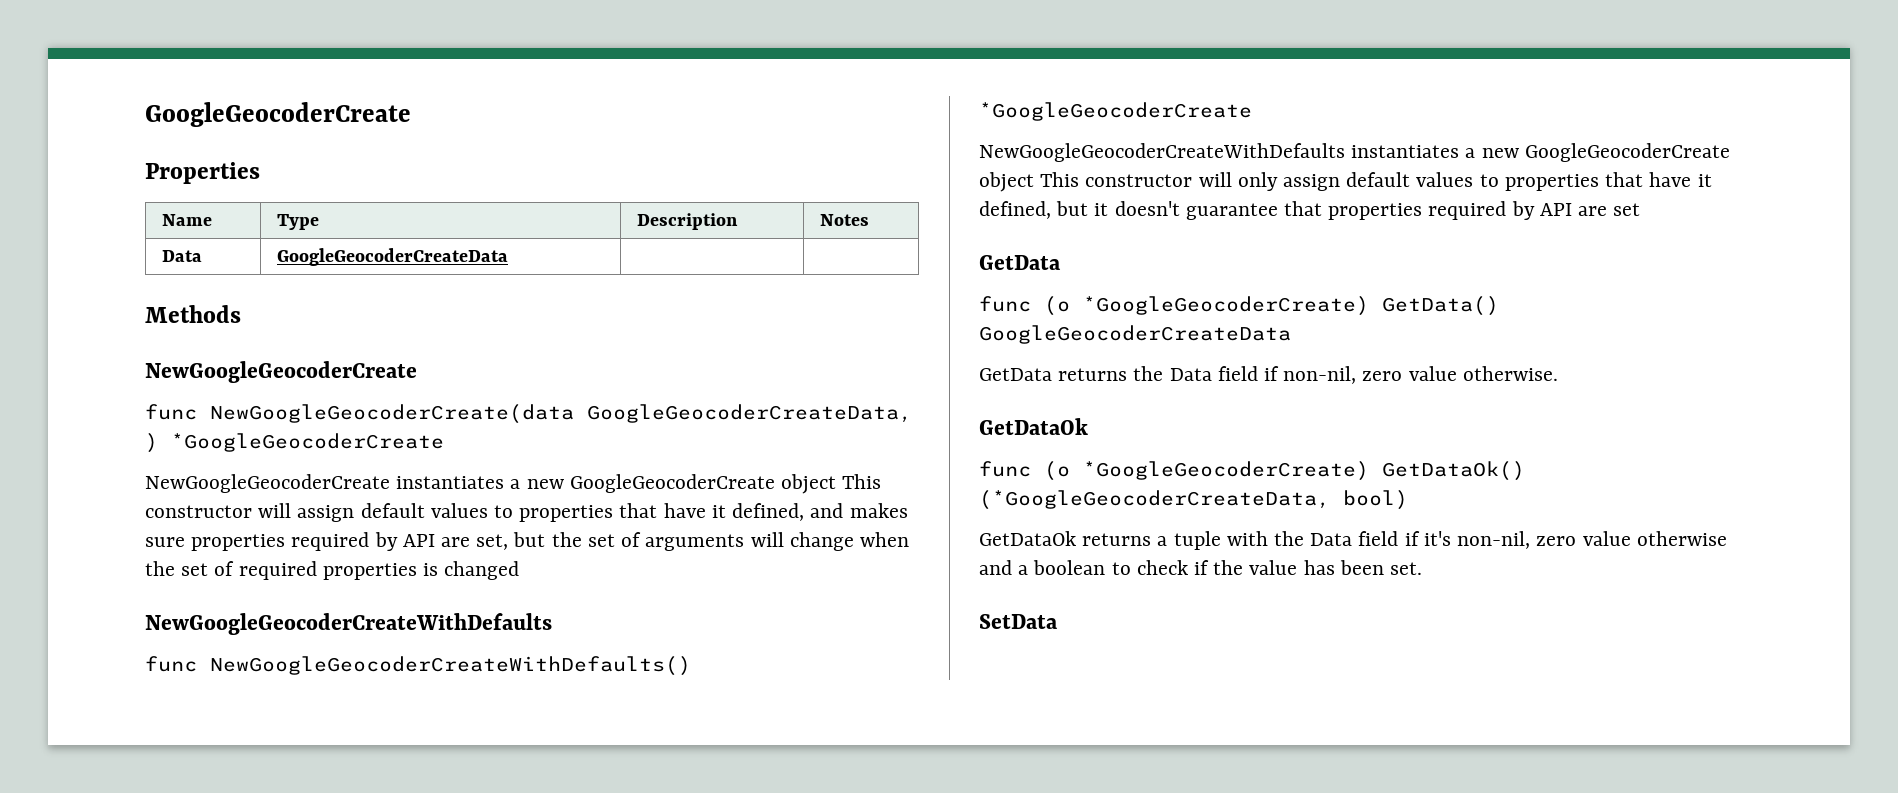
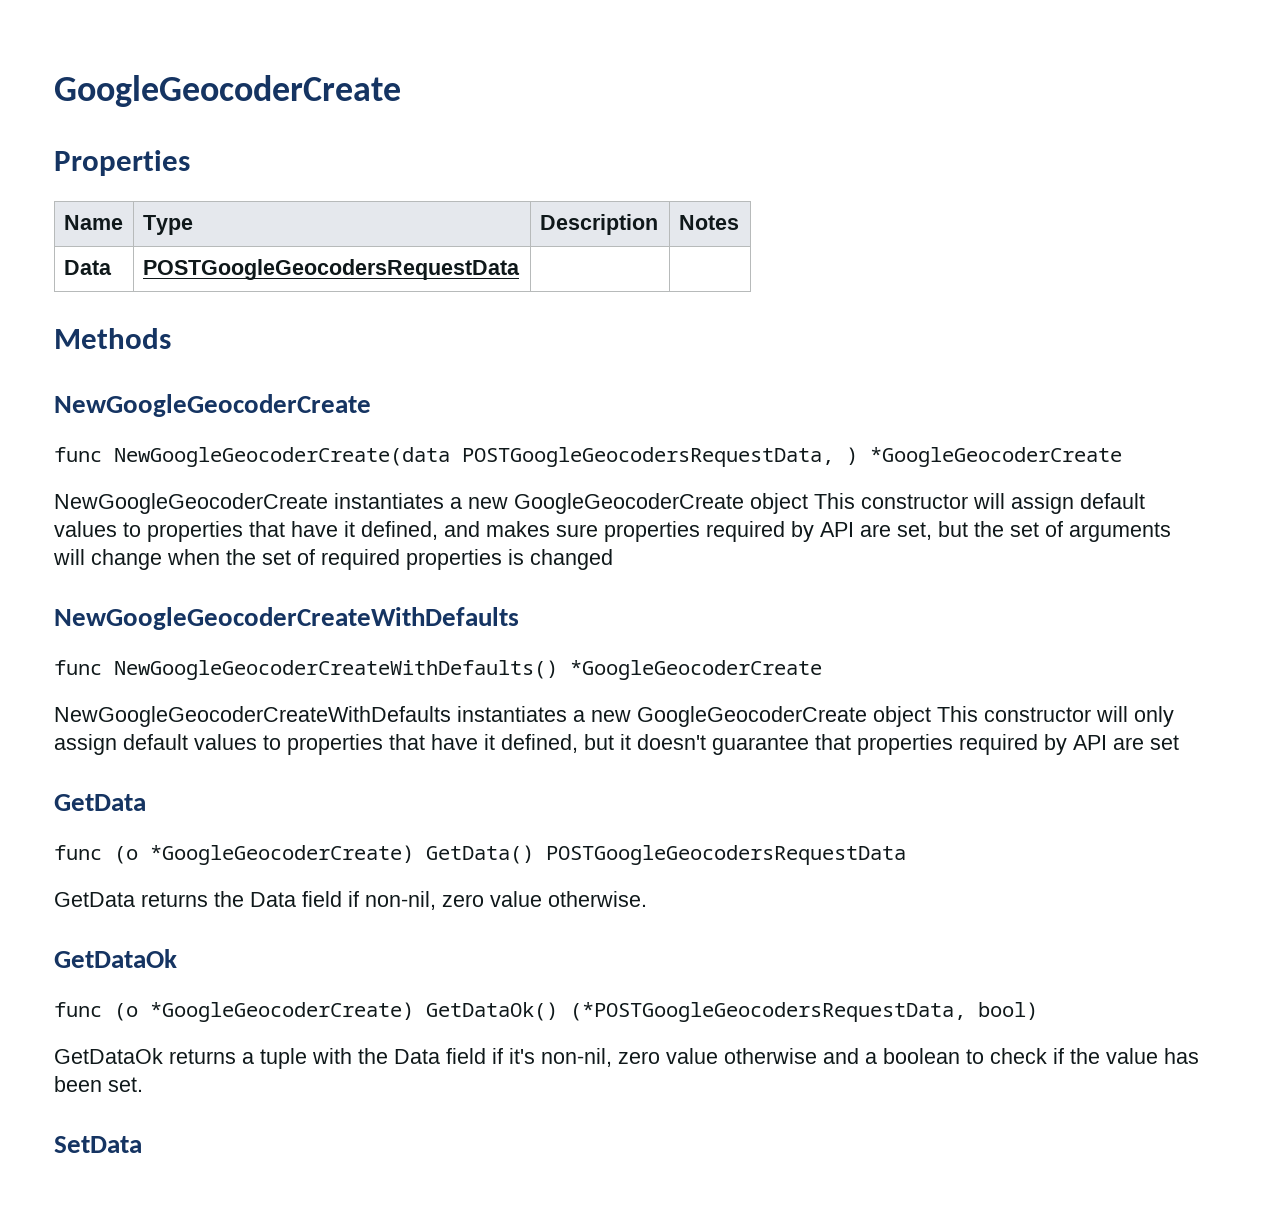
- Data | GoogleGeocoderCreateData | |
+ Data | POSTGoogleGeocodersRequestData | |
- func NewGoogleGeocoderCreate(data GoogleGeocoderCreateData, ) *GoogleGeocoderCreate
+ func NewGoogleGeocoderCreate(data POSTGoogleGeocodersRequestData, ) *GoogleGeocoderCreate
- func (o *GoogleGeocoderCreate) GetData() GoogleGeocoderCreateData
+ func (o *GoogleGeocoderCreate) GetData() POSTGoogleGeocodersRequestData
- func (o *GoogleGeocoderCreate) GetDataOk() (*GoogleGeocoderCreateData, bool)
+ func (o *GoogleGeocoderCreate) GetDataOk() (*POSTGoogleGeocodersRequestData, bool)

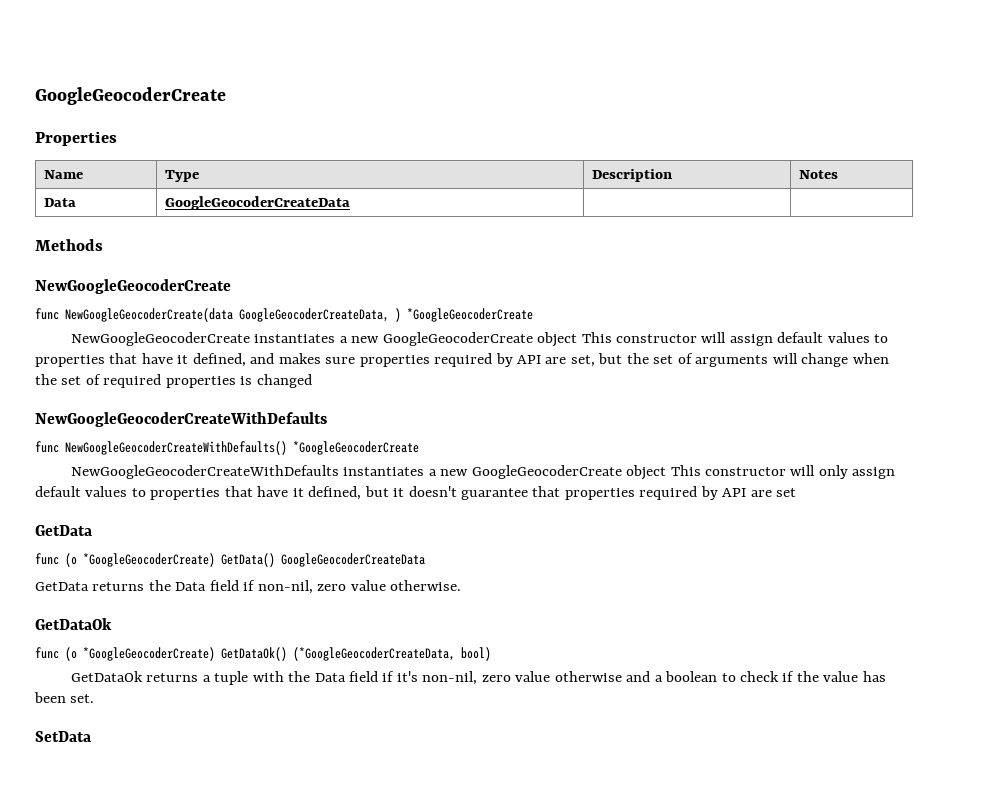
- Data | POSTGoogleGeocodersRequestData | |
+ Data | GoogleGeocoderCreateData | |
- func NewGoogleGeocoderCreate(data POSTGoogleGeocodersRequestData, ) *GoogleGeocoderCreate
+ func NewGoogleGeocoderCreate(data GoogleGeocoderCreateData, ) *GoogleGeocoderCreate
- func (o *GoogleGeocoderCreate) GetData() POSTGoogleGeocodersRequestData
+ func (o *GoogleGeocoderCreate) GetData() GoogleGeocoderCreateData
- func (o *GoogleGeocoderCreate) GetDataOk() (*POSTGoogleGeocodersRequestData, bool)
+ func (o *GoogleGeocoderCreate) GetDataOk() (*GoogleGeocoderCreateData, bool)

